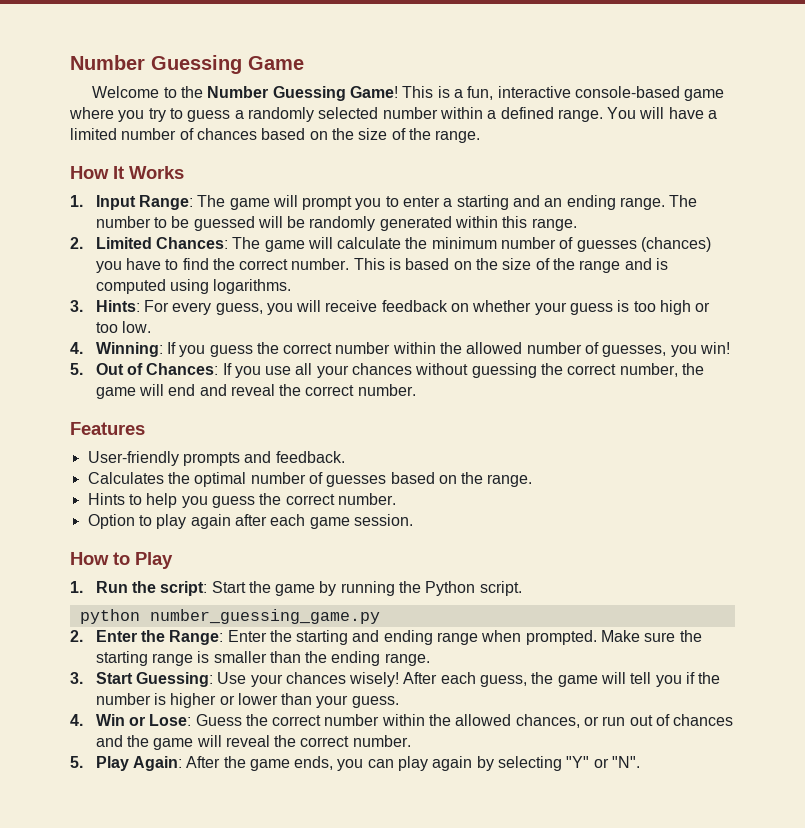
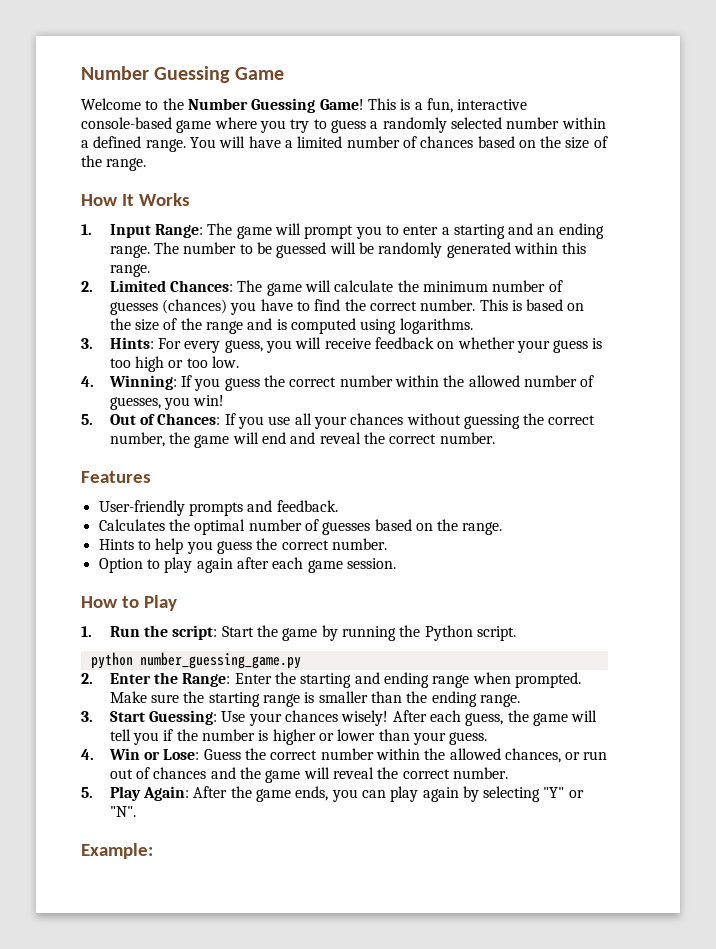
+ Example:

